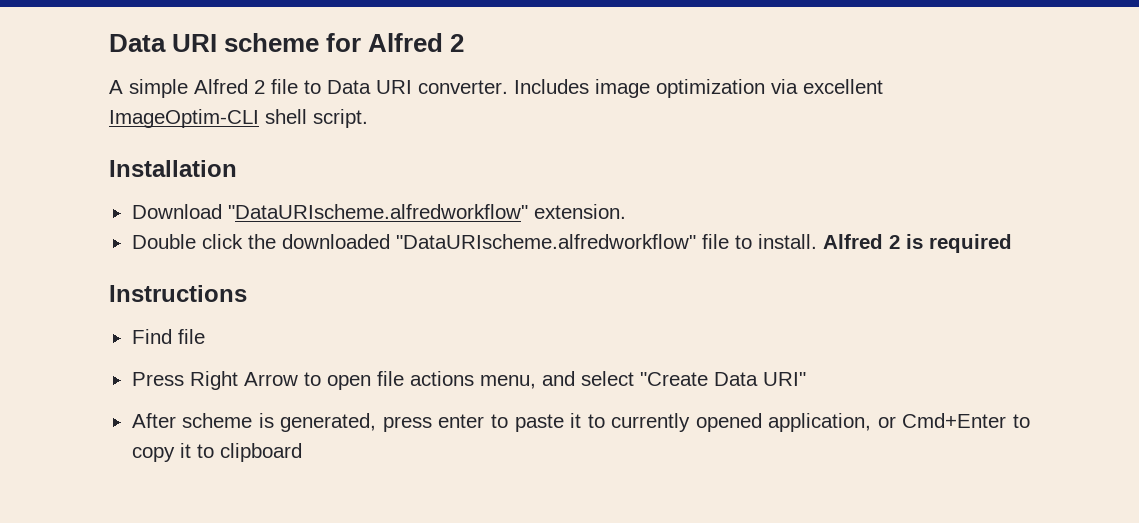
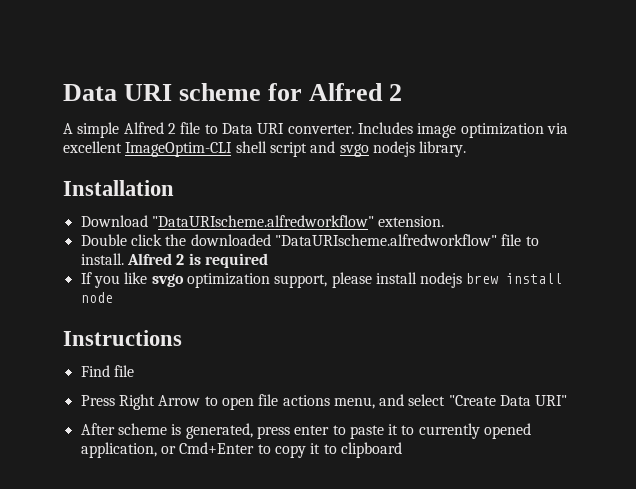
- Includes image optimization via excellent ImageOptim-CLI shell script.
+ Includes image optimization via excellent ImageOptim-CLI shell script and svgo nodejs library.
+ If you like svgo optimization support, please install nodejs brew install node

